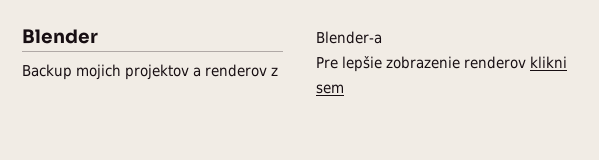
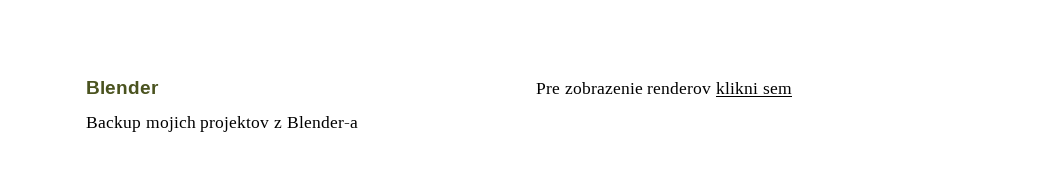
- Backup mojich projektov a renderov z Blender-a
+ Backup mojich projektov z Blender-a
- Pre lepšie zobrazenie renderov klikni sem
+ Pre zobrazenie renderov klikni sem

